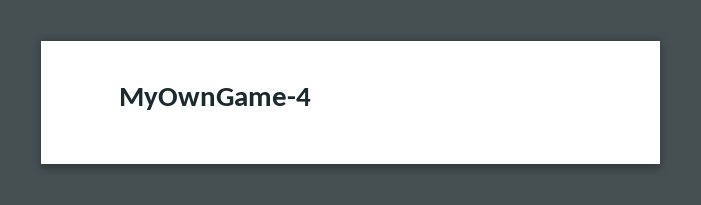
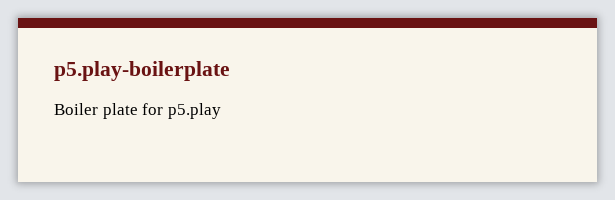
- MyOwnGame-4
+ p5.play-boilerplate
+ Boiler plate for p5.play

